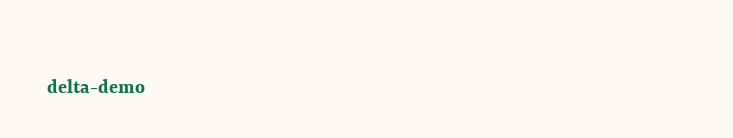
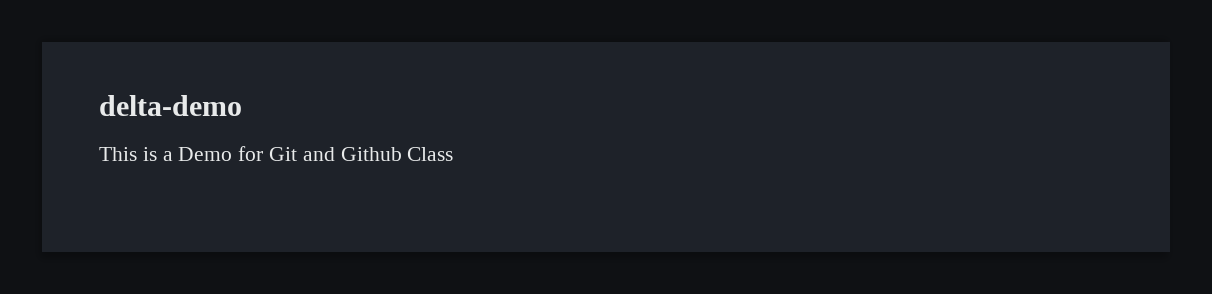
+ This is a Demo for Git and Github Class

